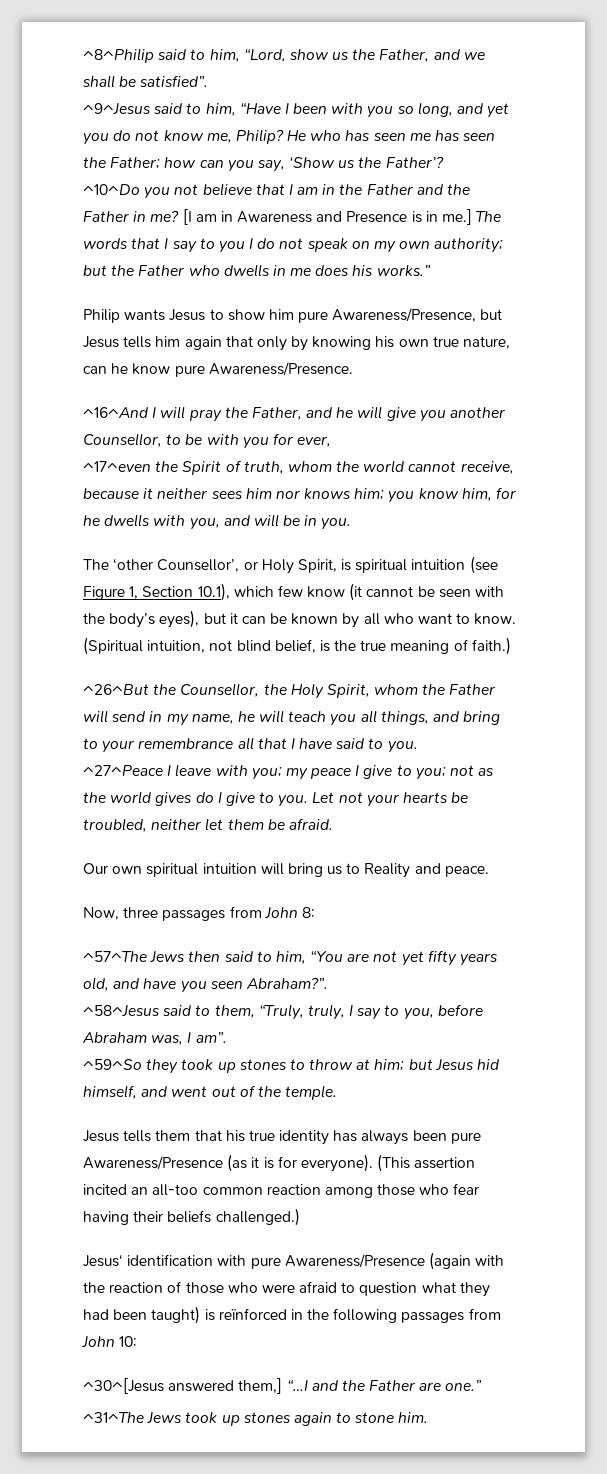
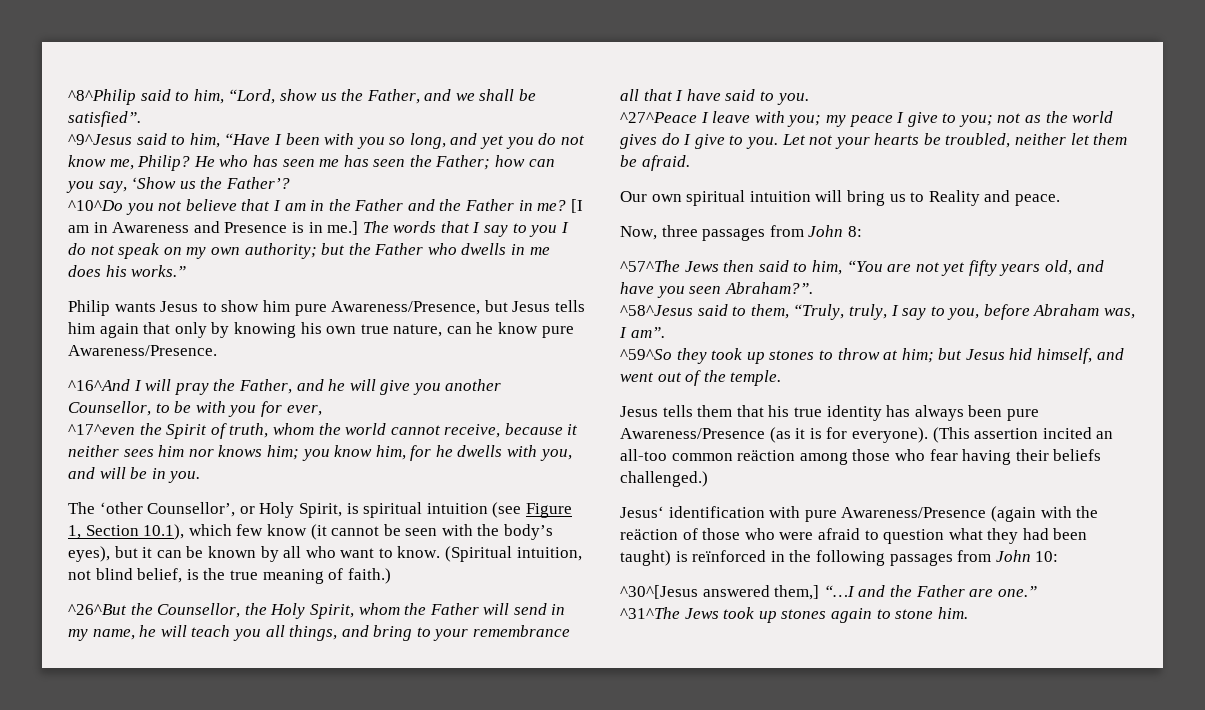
- (This assertion incited an all-too common reaction among those who fear having their beliefs challenged.)
+ (This assertion incited an all-too common reäction among those who fear having their beliefs challenged.)
- Jesus‘ identification with pure Awareness/Presence (again with the reaction of those who were afraid to question what they had been taught) is reïnforced in the following passages from John 10:
+ Jesus‘ identification with pure Awareness/Presence (again with the reäction of those who were afraid to question what they had been taught) is reïnforced in the following passages from John 10:

